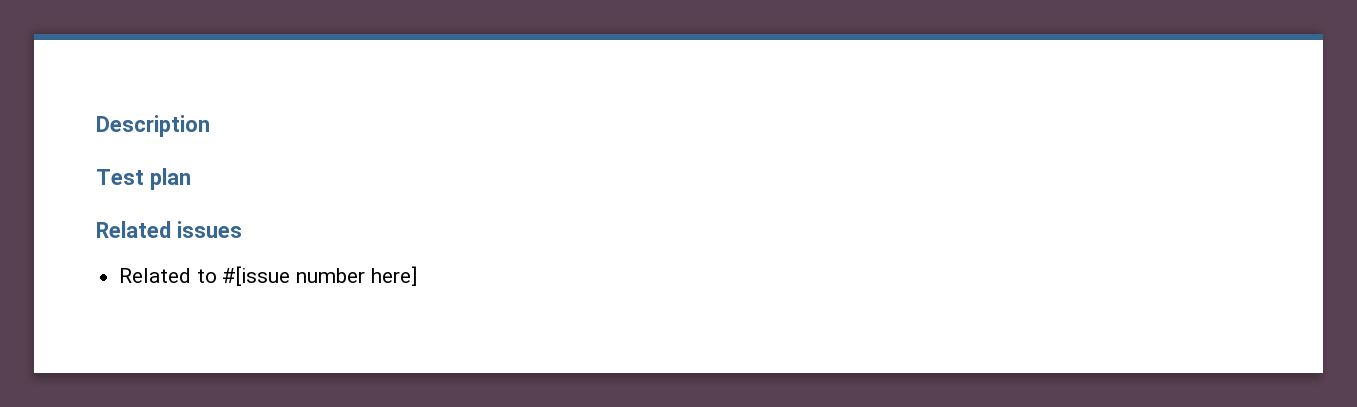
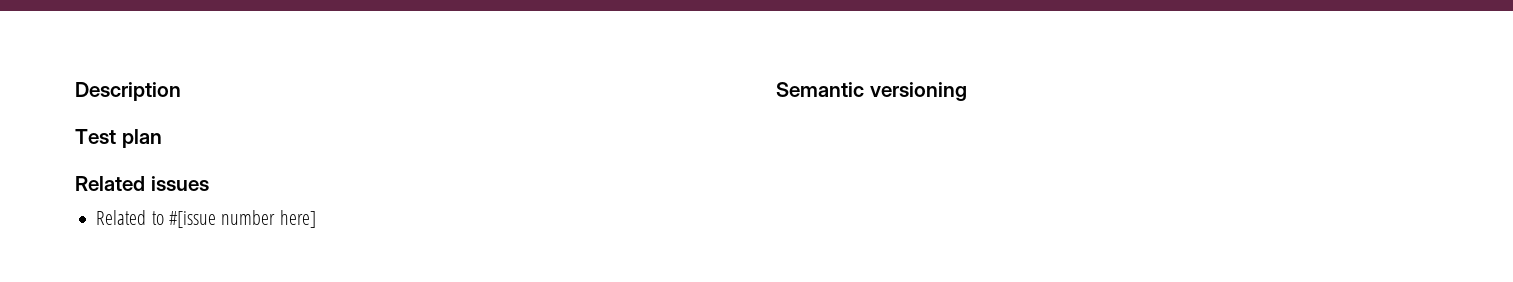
+ Semantic versioning

